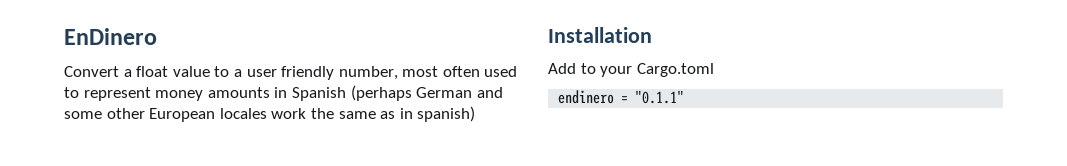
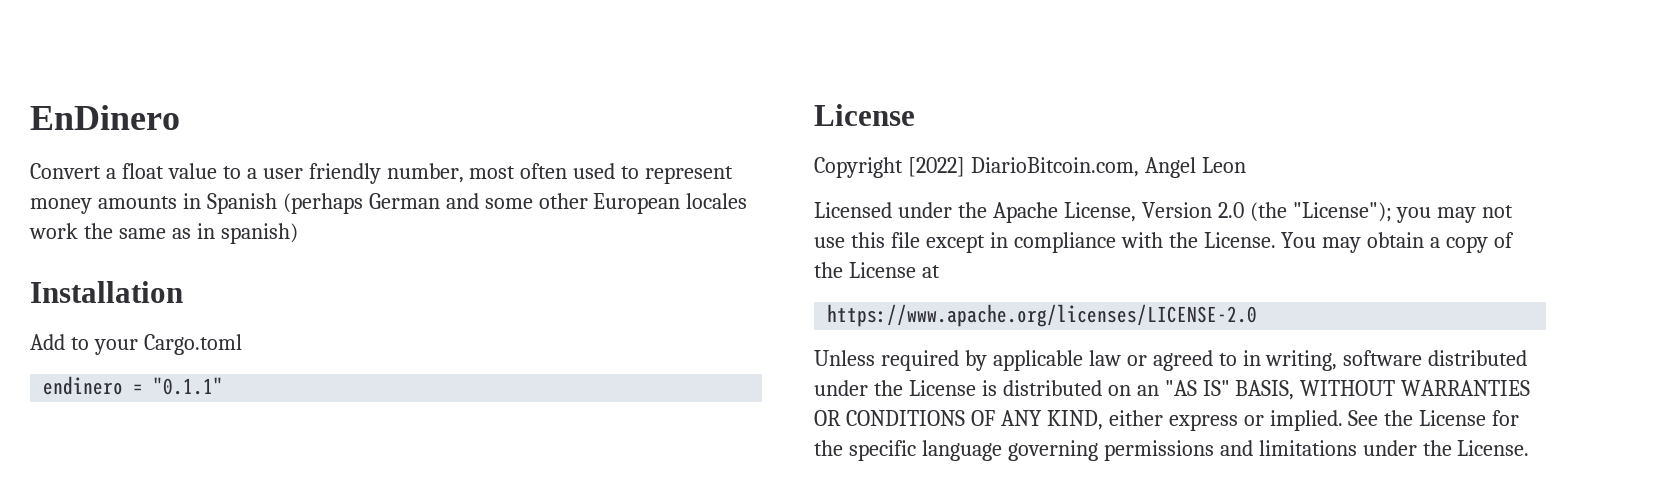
  endinero = "0.1.1"
+ License
+ Copyright [2022] DiarioBitcoin.com, Angel Leon
+ Licensed under the Apache License, Version 2.0 (the "License"); you may not use this file except in compliance with the License. You may obtain a copy of the License at
+ https://www.apache.org/licenses/LICENSE-2.0
+ Unless required by applicable law or agreed to in writing, software distributed under the License is distributed on an "AS IS" BASIS, WITHOUT WARRANTIES OR CONDITIONS OF ANY KIND, either express or implied. See the License for the specific language governing permissions and limitations under the License.

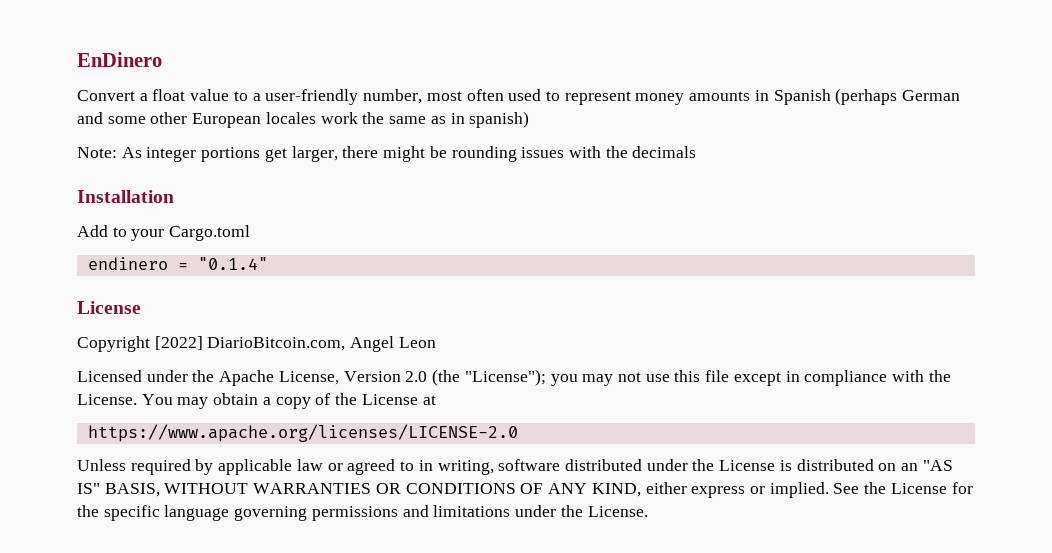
- Convert a float value to a user friendly number, most often used to represent money amounts in Spanish (perhaps German and some other European locales work the same as in spanish)
+ Convert a float value to a user-friendly number, most often used to represent money amounts in Spanish (perhaps German and some other European locales work the same as in spanish)
+ Note: As integer portions get larger, there might be rounding issues with the decimals
- endinero = "0.1.1"
+ endinero = "0.1.4"

